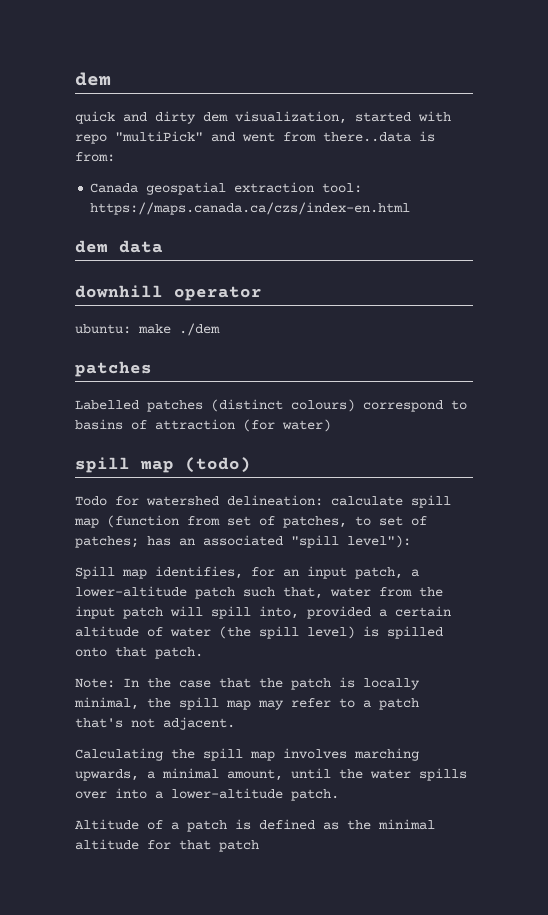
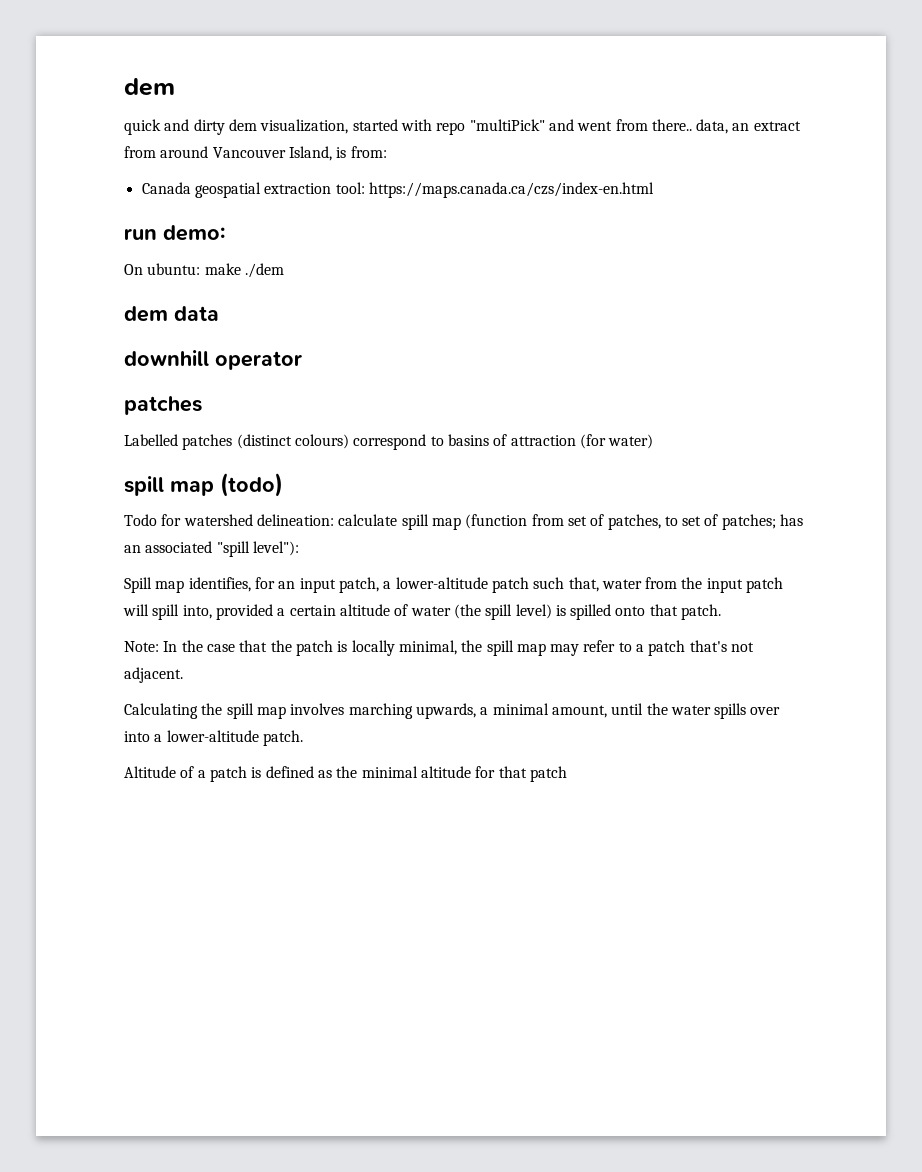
- quick and dirty dem visualization, started with repo "multiPick" and went from there..data is from:
+ quick and dirty dem visualization, started with repo "multiPick" and went from there.. data, an extract from around Vancouver Island, is from:
+ run demo:
+ On ubuntu: make ./dem
- ubuntu: make ./dem

